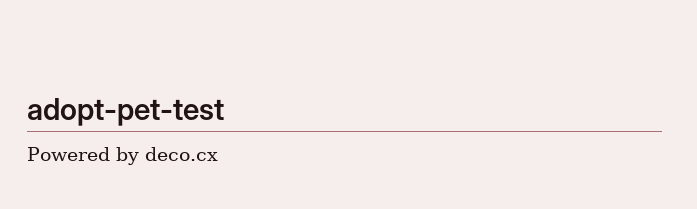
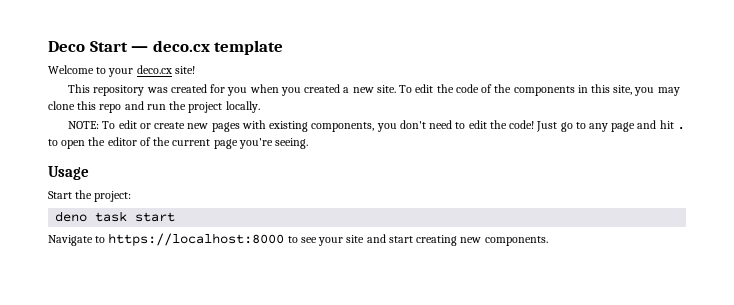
- adopt-pet-test
- Powered by deco.cx
+ Deco Start — deco.cx template
+ Welcome to your deco.cx site!
+ This repository was created for you when you created a new site. To edit the code of the components in this site, you may clone this repo and run the project locally.
+ NOTE: To edit or create new pages with existing components, you don't need to edit the code! Just go to any page and hit . to open the editor of the current page you're seeing.
+ Usage
+ Start the project:
+ deno task start
+ Navigate to https://localhost:8000 to see your site and start creating new components.

